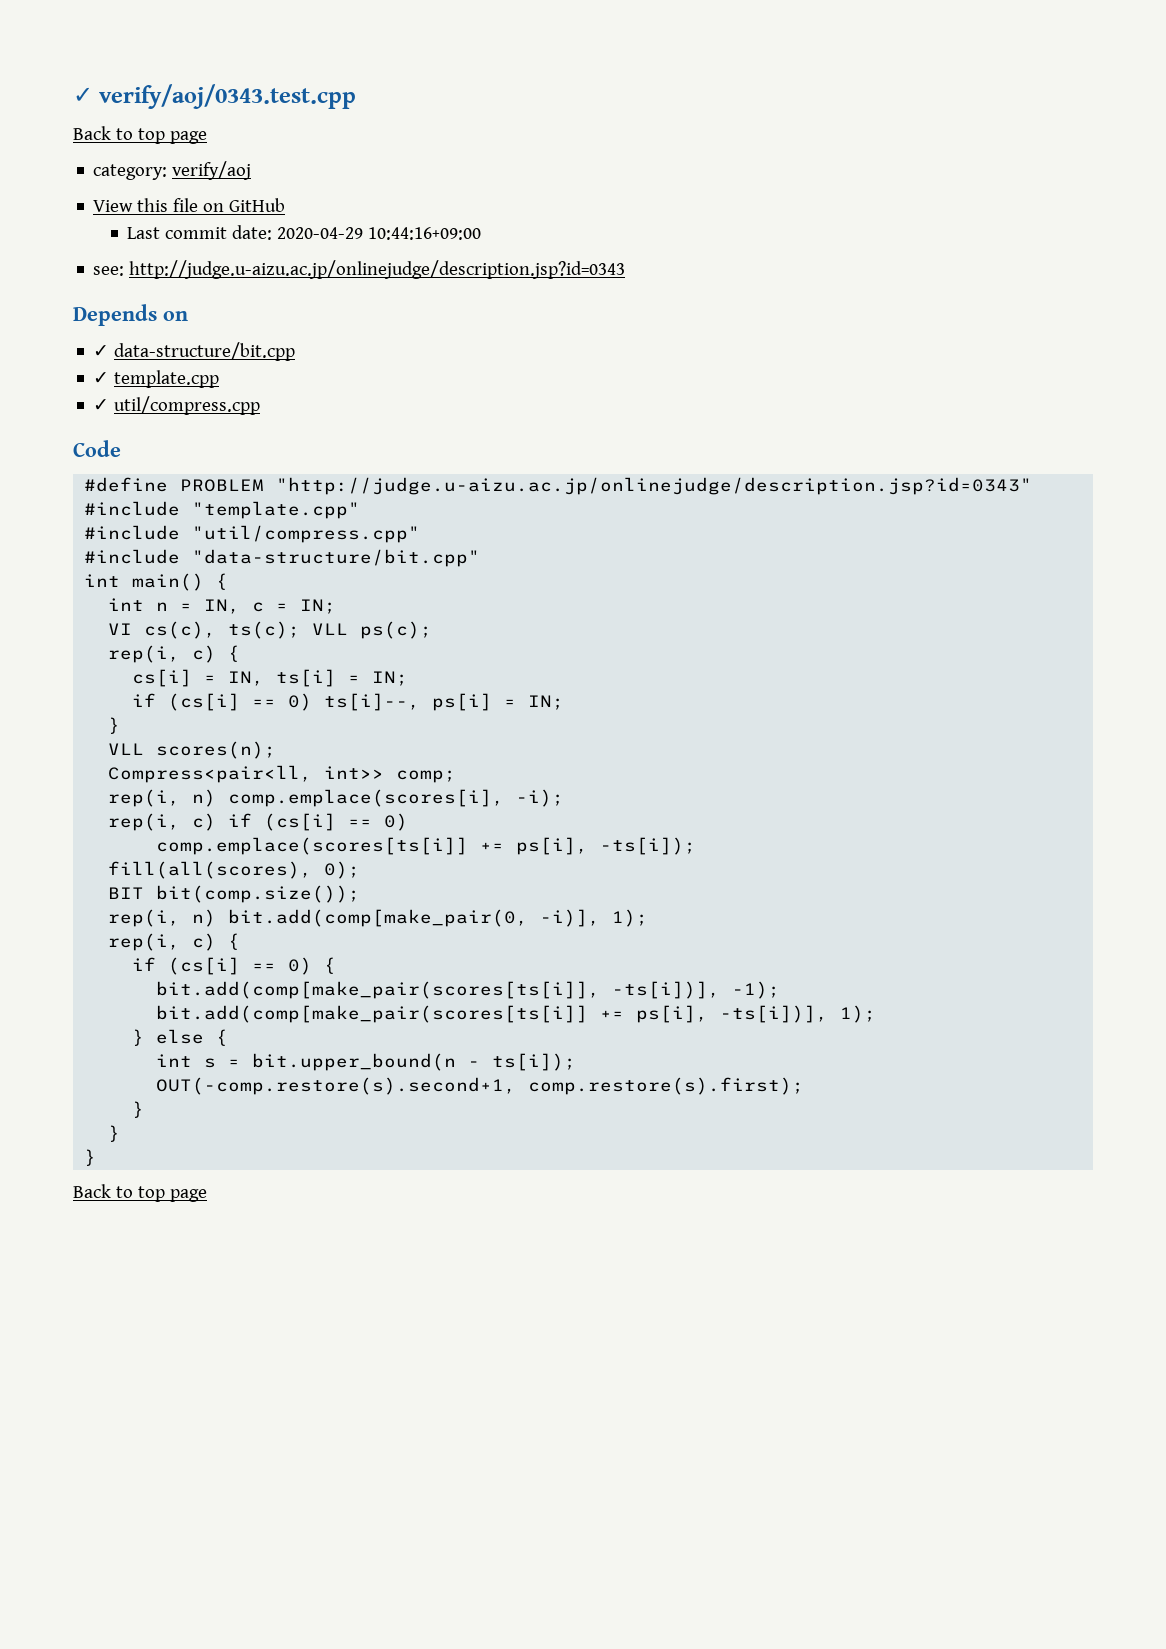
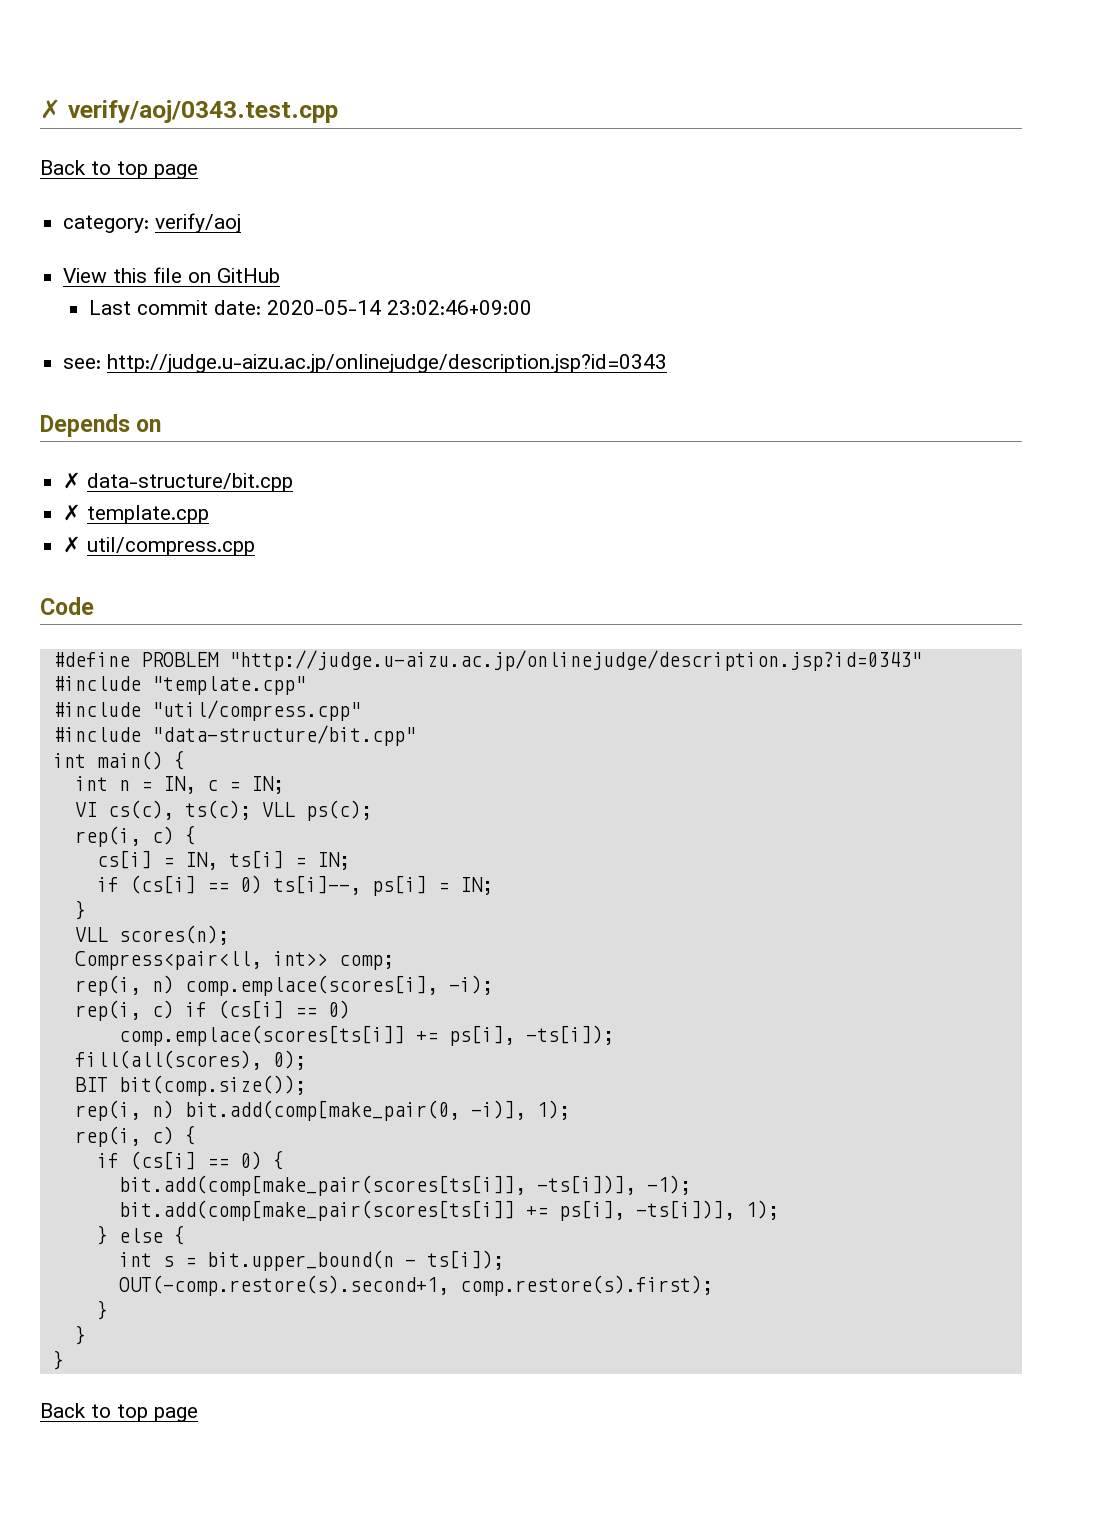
- ✓ verify/aoj/0343.test.cpp
+ ✗ verify/aoj/0343.test.cpp
- Last commit date: 2020-04-29 10:44:16+09:00
+ Last commit date: 2020-05-14 23:02:46+09:00
- ✓ data-structure/bit.cpp
+ ✗ data-structure/bit.cpp
- ✓ template.cpp
+ ✗ template.cpp
- ✓ util/compress.cpp
+ ✗ util/compress.cpp

